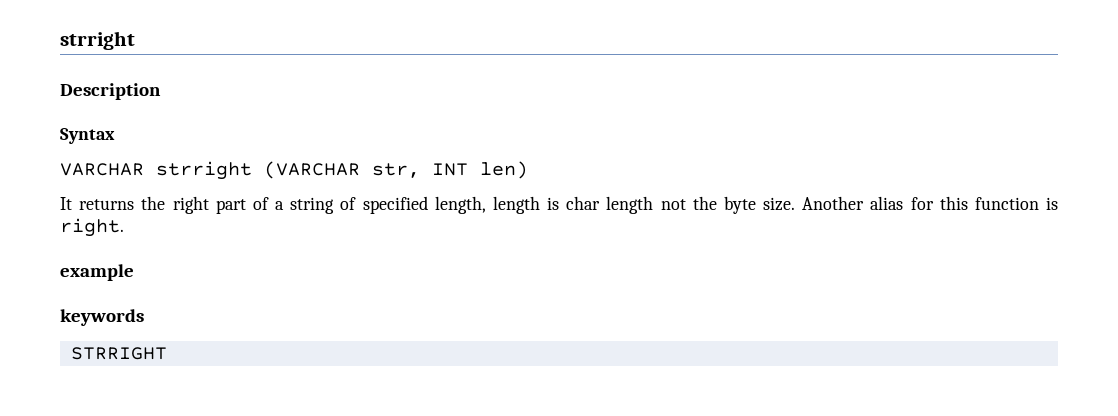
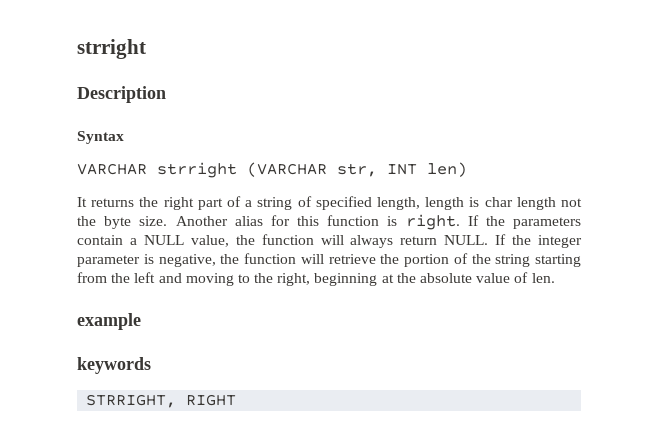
+ If the parameters contain a NULL value, the function will always return NULL. If the integer parameter is negative, the function will retrieve the portion of the string starting from the left and moving to the right, beginning at the absolute value of len.
- STRRIGHT
+ STRRIGHT, RIGHT

